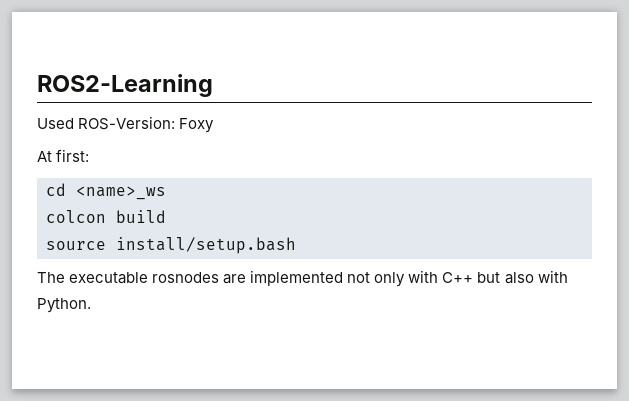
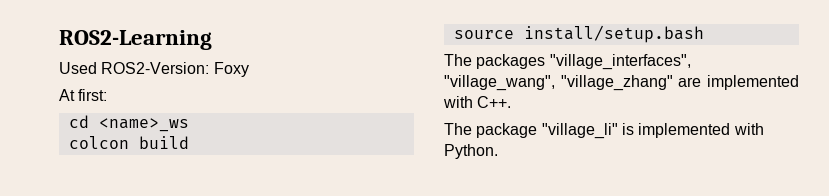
- Used ROS-Version: Foxy
+ Used ROS2-Version: Foxy
- The executable rosnodes are implemented not only with C++ but also with Python.
+ The packages "village_interfaces", "village_wang", "village_zhang" are implemented with C++.
+ The package "village_li" is implemented with Python.

